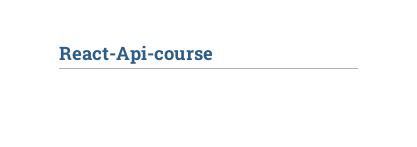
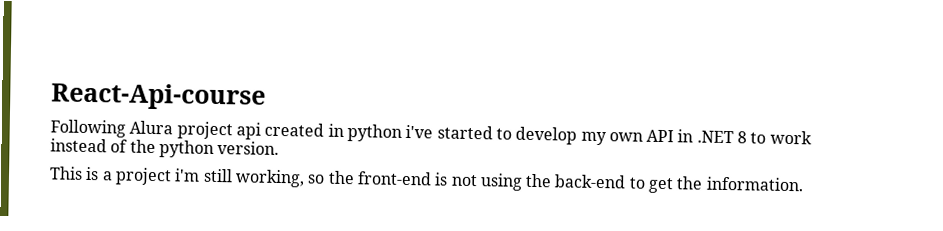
+ Following Alura project api created in python i've started to develop my own API in .NET 8 to work instead of the python version.
+ This is a project i'm still working, so the front-end is not using the back-end to get the information.

